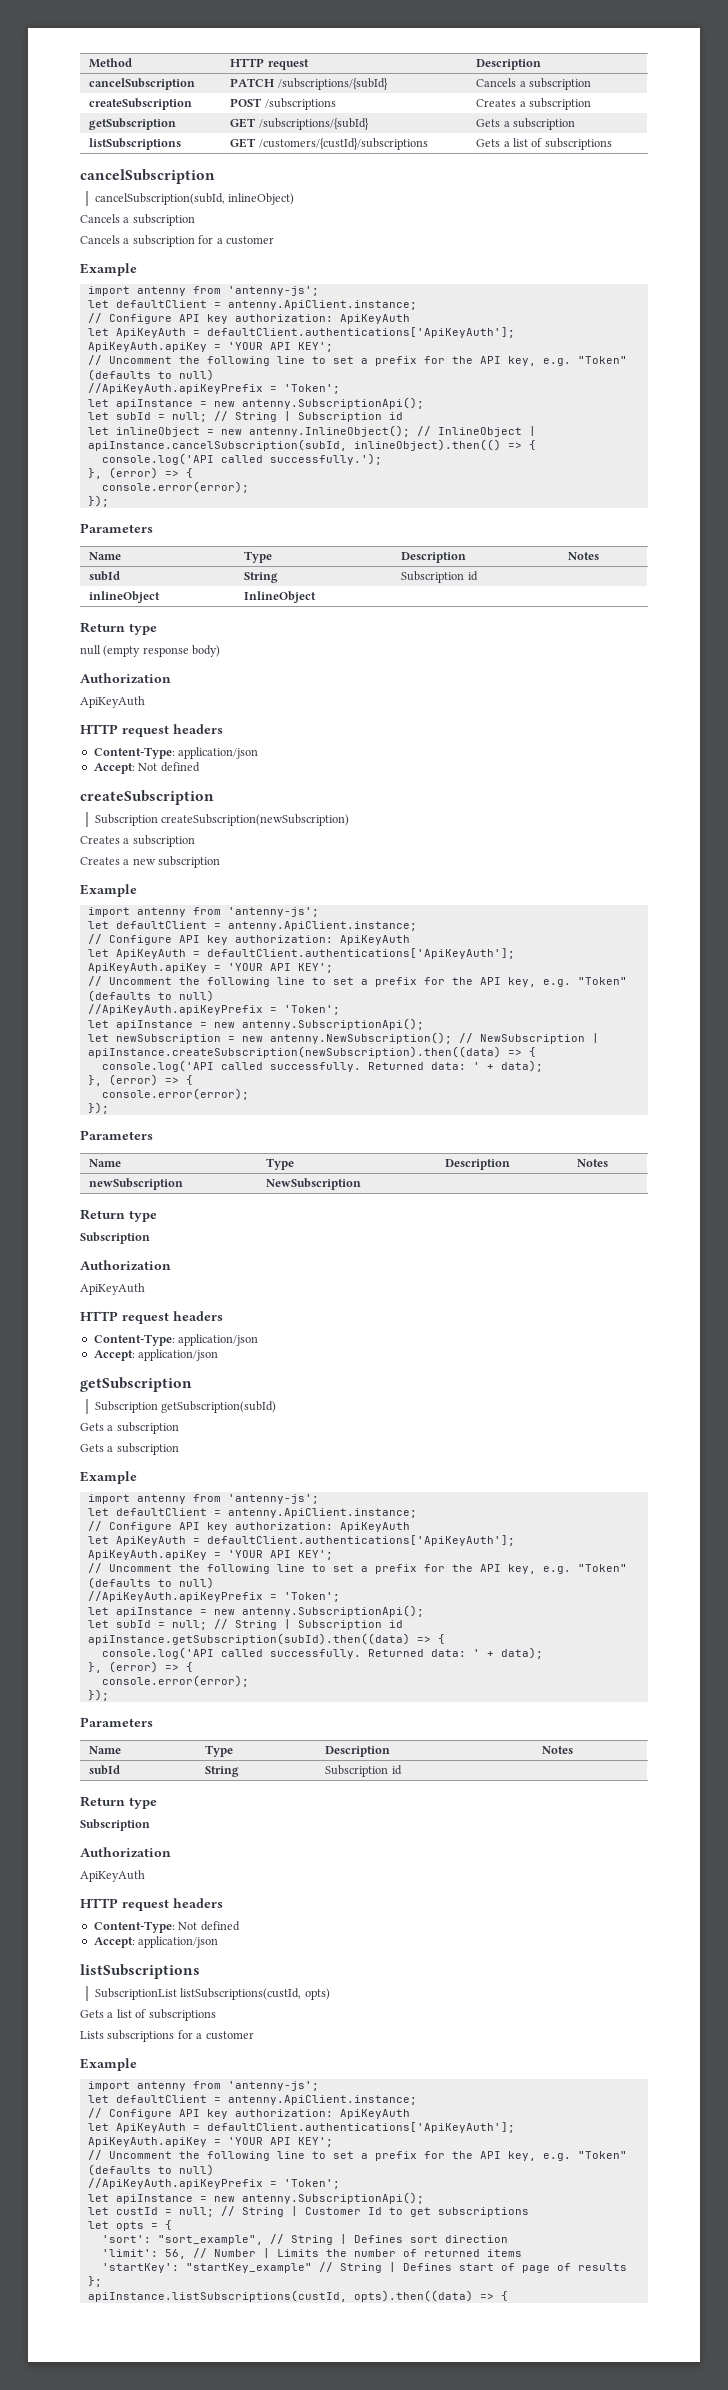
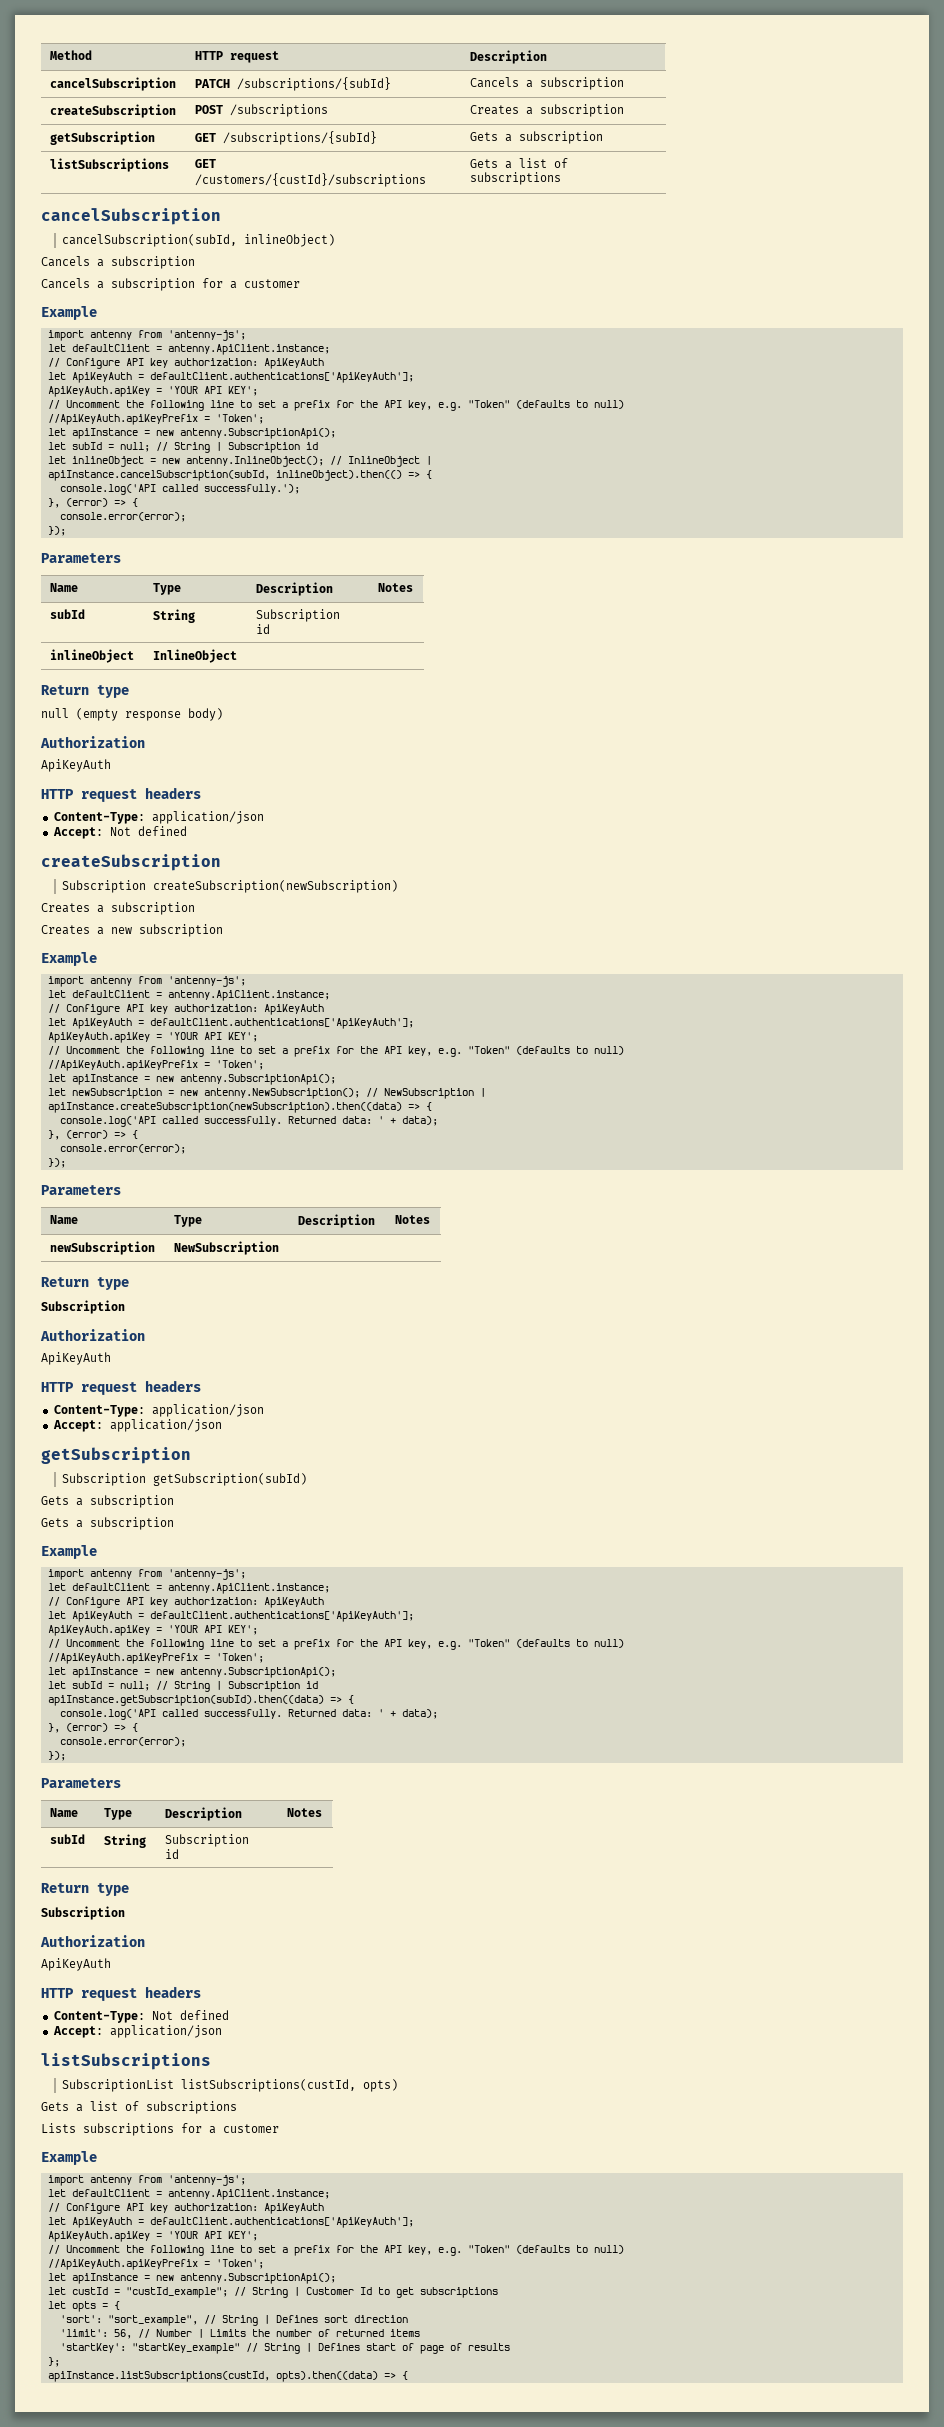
- let custId = null; // String | Customer Id to get subscriptions
+ let custId = "custId_example"; // String | Customer Id to get subscriptions

